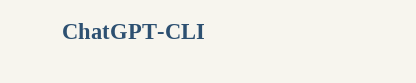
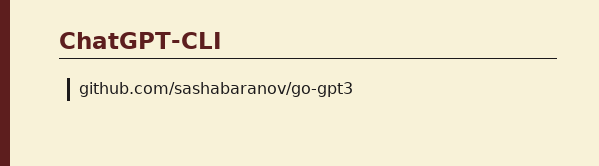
+ github.com/sashabaranov/go-gpt3

